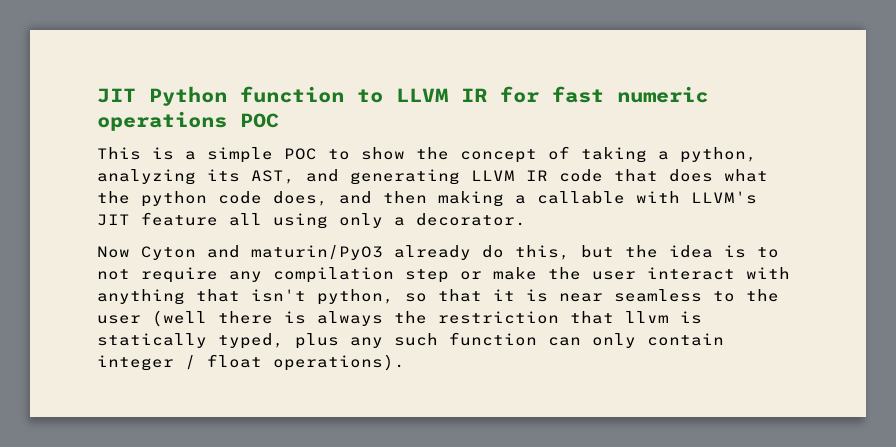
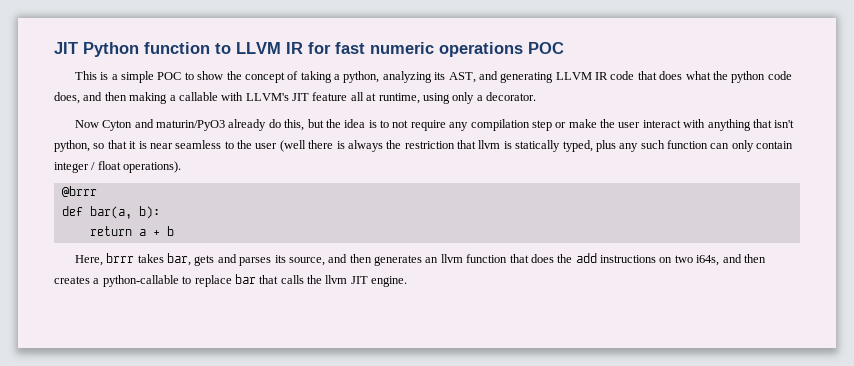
- This is a simple POC to show the concept of taking a python, analyzing its AST, and generating LLVM IR code that does what the python code does, and then making a callable with LLVM's JIT feature all using only a decorator.
+ This is a simple POC to show the concept of taking a python, analyzing its AST, and generating LLVM IR code that does what the python code does, and then making a callable with LLVM's JIT feature all at runtime, using only a decorator.
+ @brrr
+ def bar(a, b):
+ return a + b
+ Here, brrr takes bar, gets and parses its source, and then generates an llvm function that does the add instructions on two i64s, and then creates a python-callable to replace bar that calls the llvm JIT engine.

